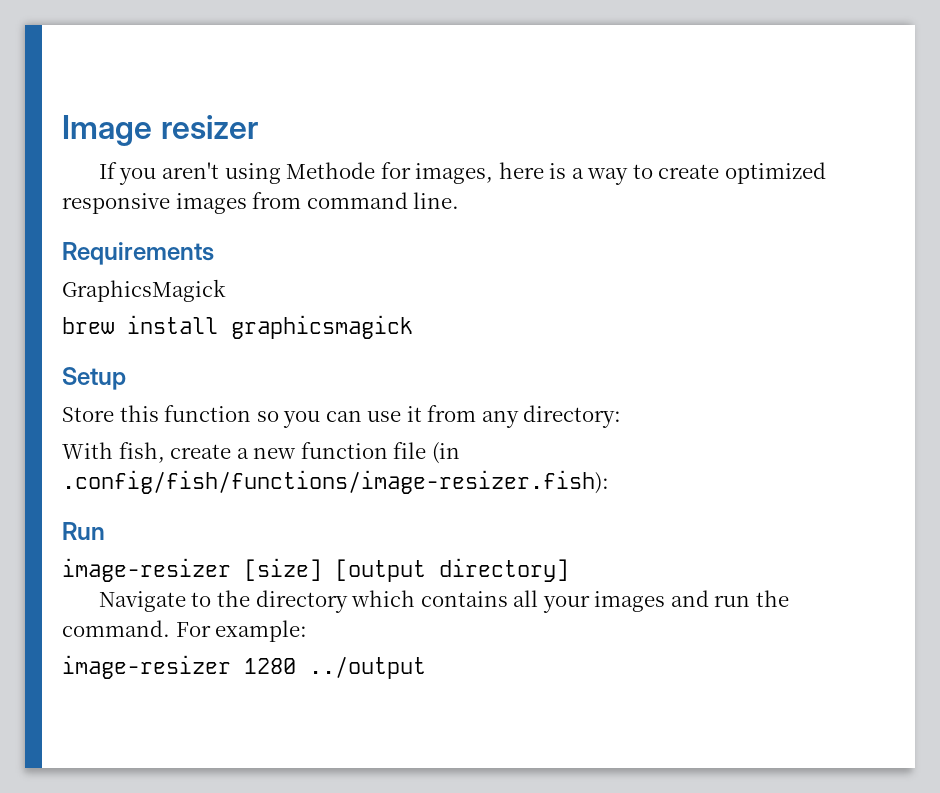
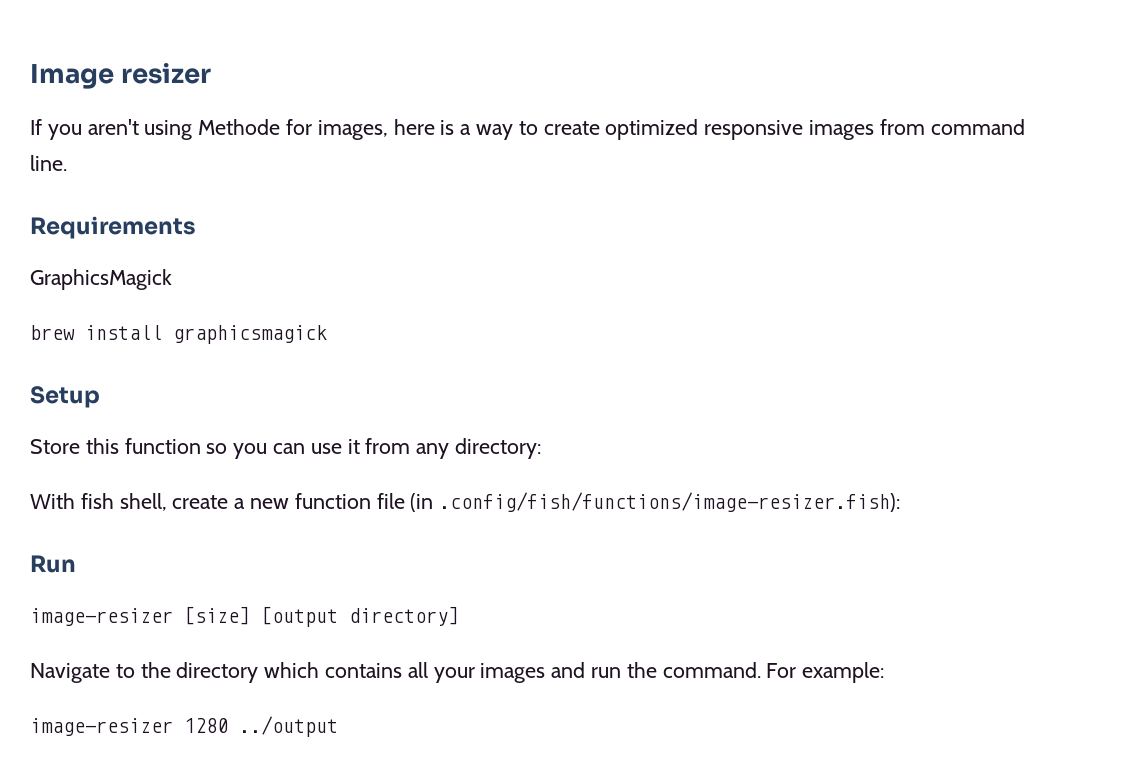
- With fish, create a new function file (in .config/fish/functions/image-resizer.fish):
+ With fish shell, create a new function file (in .config/fish/functions/image-resizer.fish):

